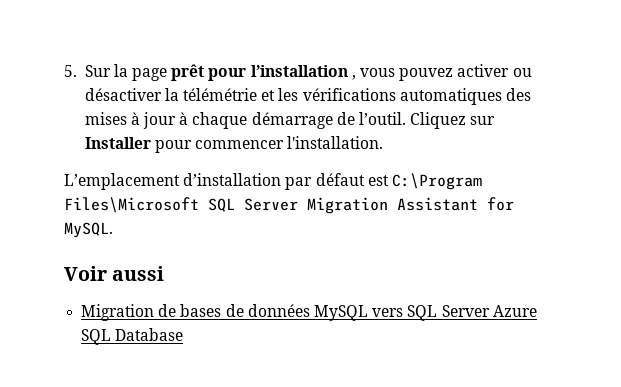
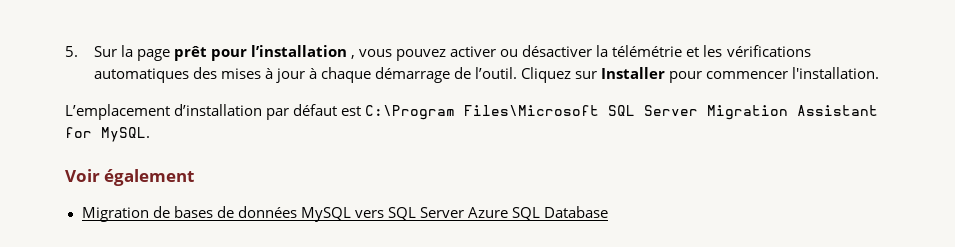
- Voir aussi
+ Voir également

